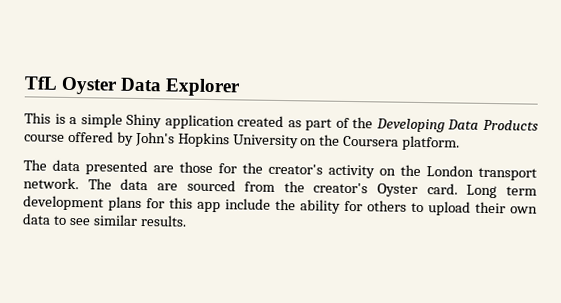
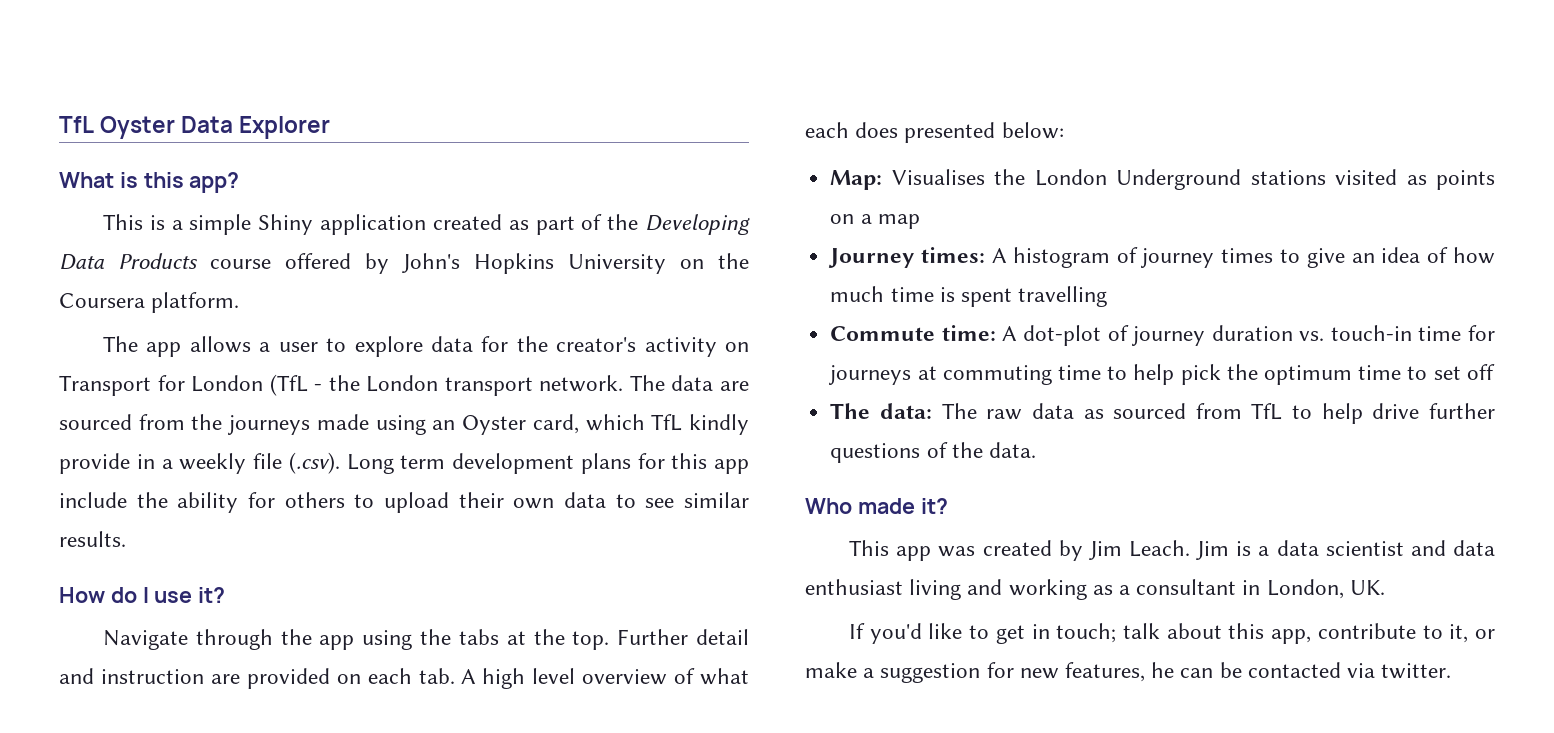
+ What is this app?
- The data presented are those for the creator's activity on the London transport network.
+ The app allows a user to explore data for the creator's activity on Transport for London (TfL - the London transport network.
- The data are sourced from the creator's Oyster card. Long term development plans for this app include the ability for others to upload their own data to see similar results.
+ The data are sourced from the journeys made using an Oyster card, which TfL kindly provide in a weekly file (.csv). Long term development plans for this app include the ability for others to upload their own data to see similar results.
+ How do I use it?
+ Navigate through the app using the tabs at the top. Further detail and instruction are provided on each tab. A high level overview of what each does presented below:
+ Map: Visualises the London Underground stations visited as points on a map
+ Journey times: A histogram of journey times to give an idea of how much time is spent travelling
+ Commute time: A dot-plot of journey duration vs. touch-in time for journeys at commuting time to help pick the optimum time to set off
+ The data: The raw data as sourced from TfL to help drive further questions of the data.
+ Who made it?
+ This app was created by Jim Leach. Jim is a data scientist and data enthusiast living and working as a consultant in London, UK.
+ If you'd like to get in touch; talk about this app, contribute to it, or make a suggestion for new features, he can be contacted via twitter.

